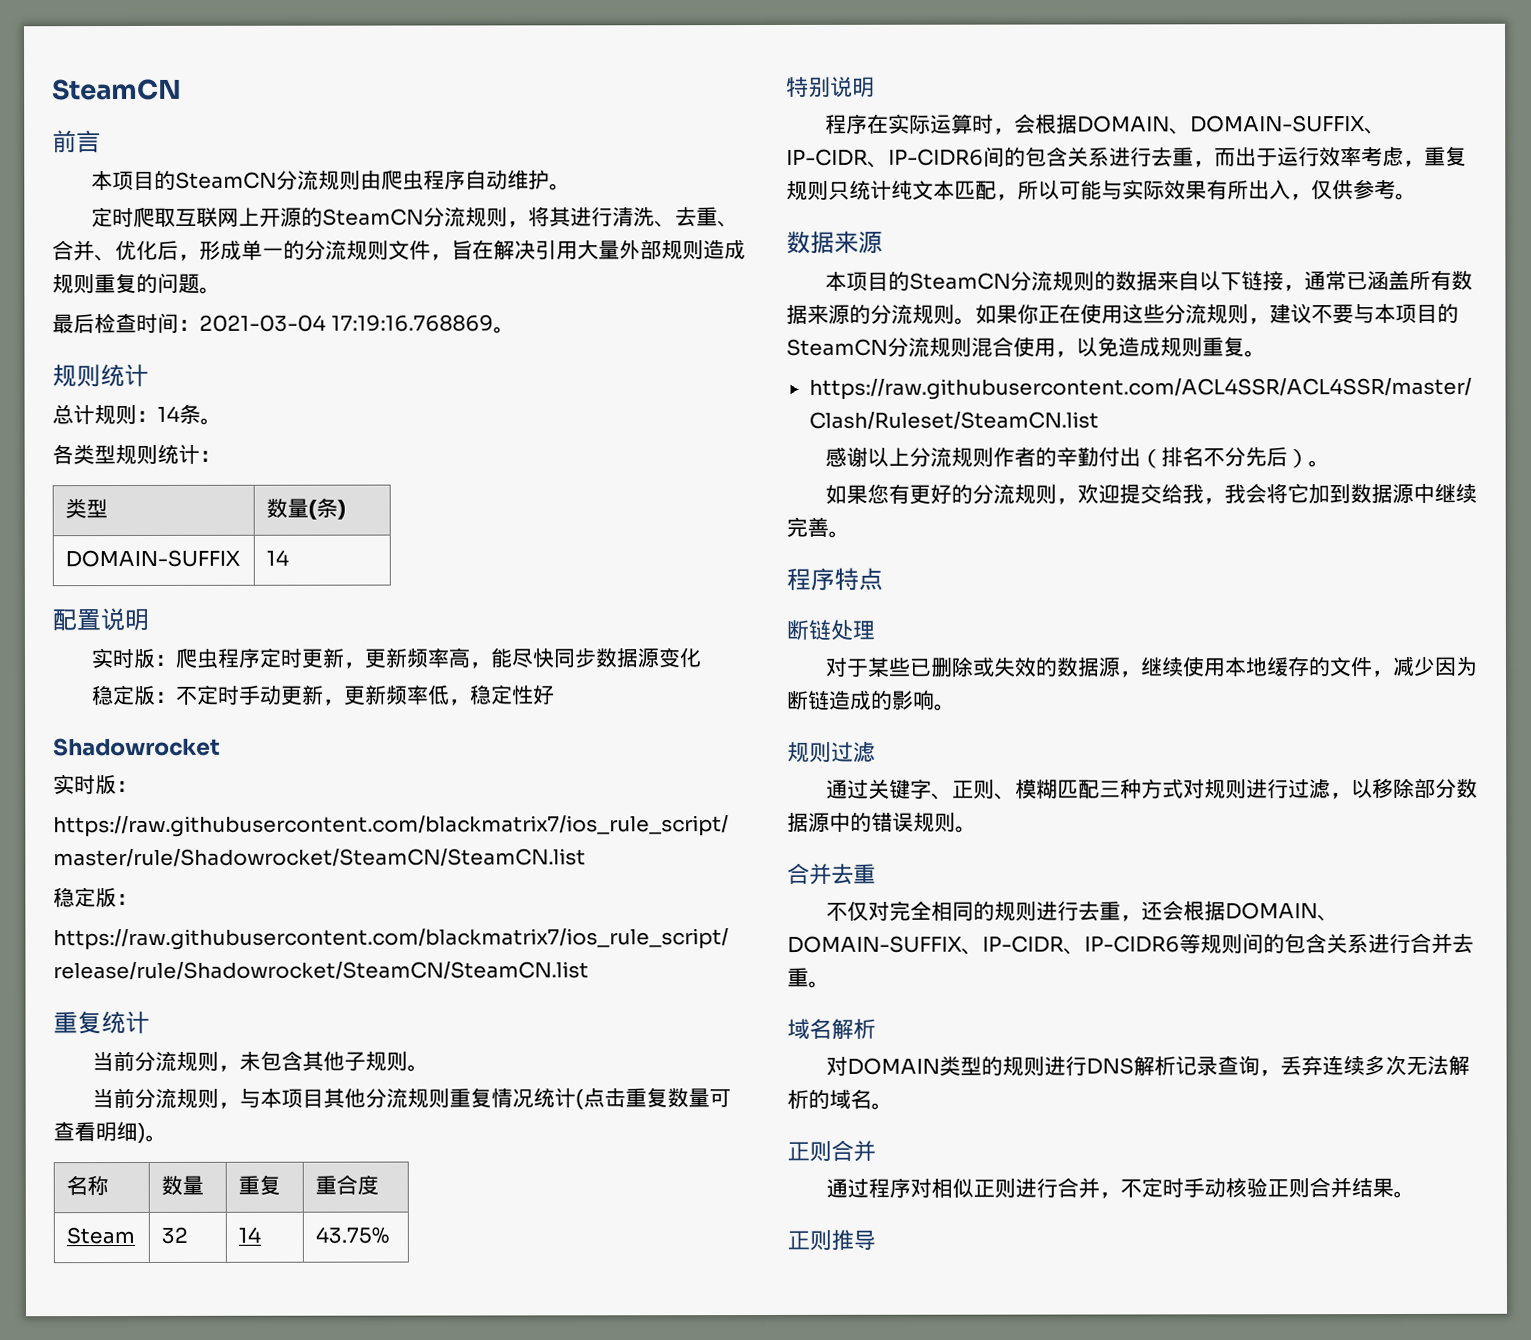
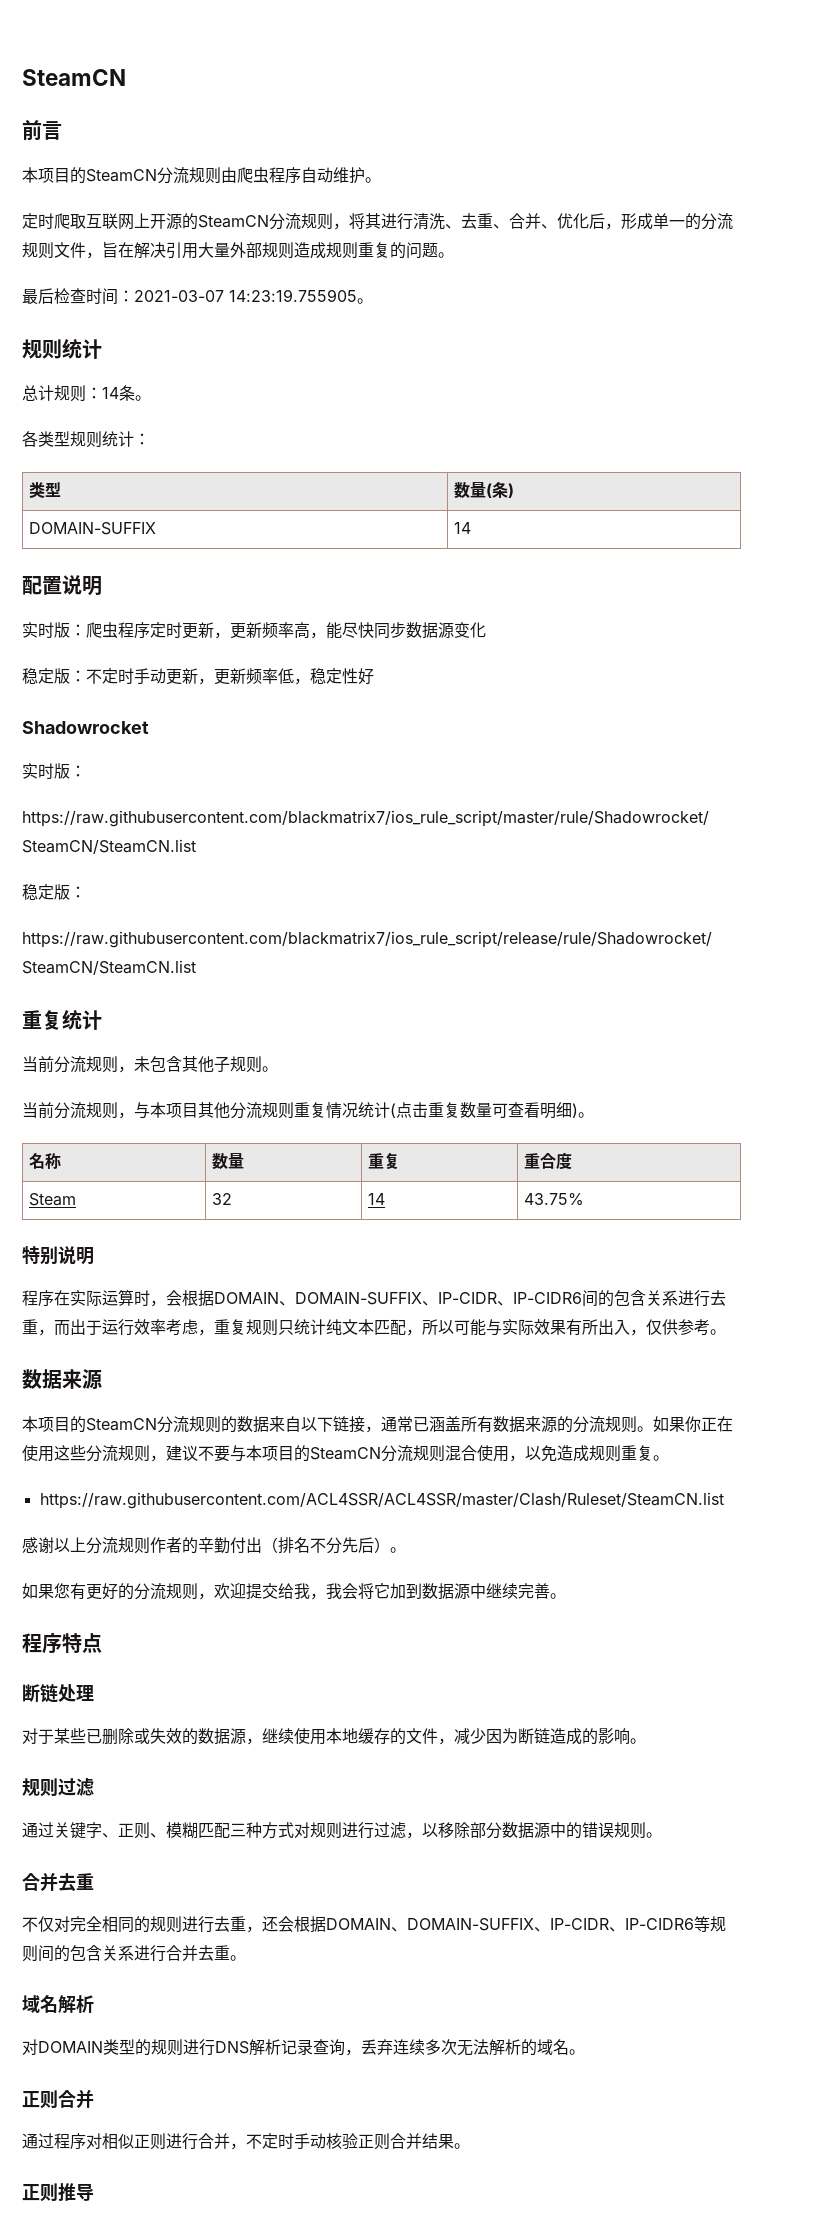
- 最后检查时间：2021-03-04 17:19:16.768869。
+ 最后检查时间：2021-03-07 14:23:19.755905。

